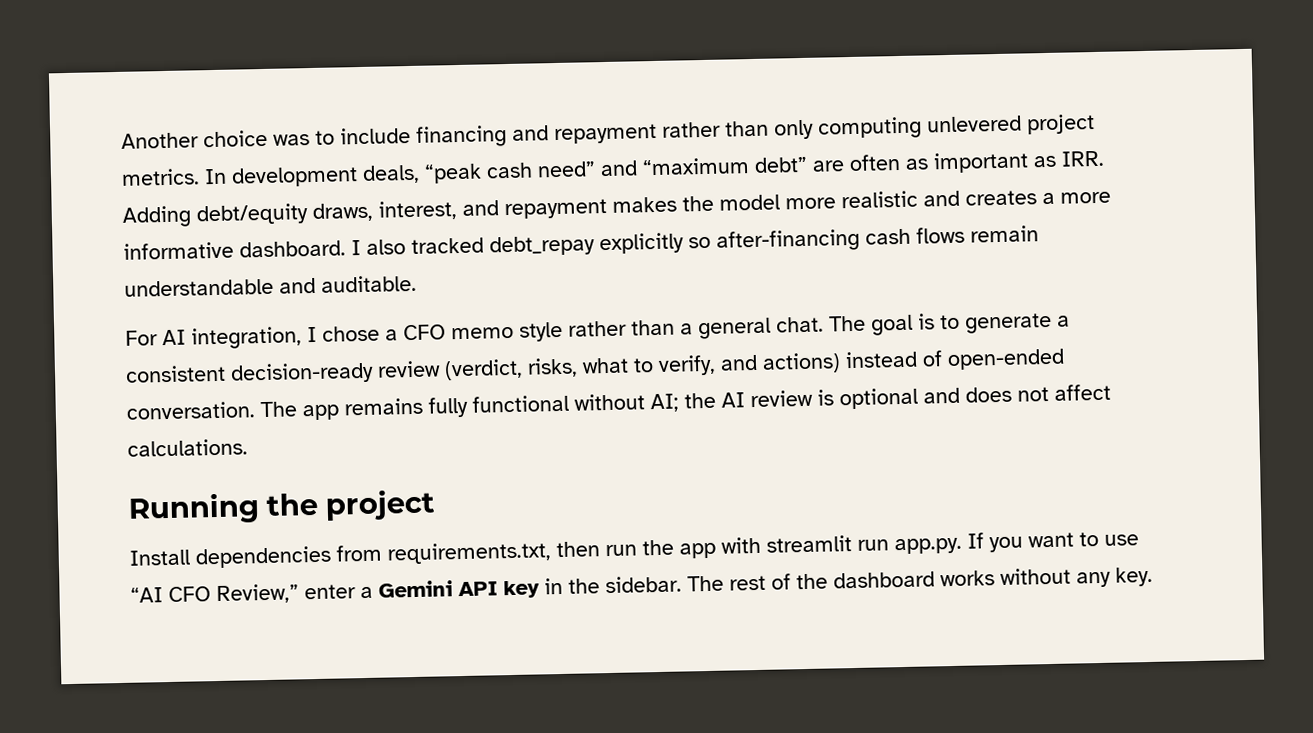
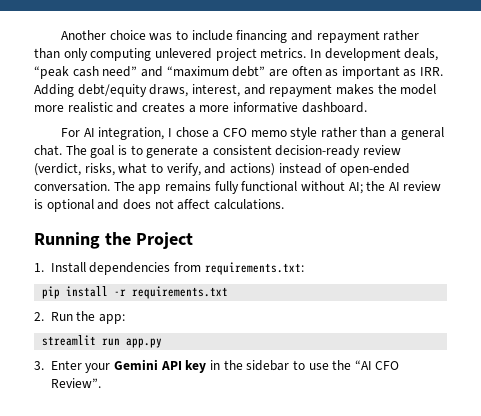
- I also tracked debt_repay explicitly so after-financing cash flows remain understandable and auditable.
- Running the project
- Install dependencies from requirements.txt, then run the app with streamlit run app.py. If you want to use “AI CFO Review,” enter a Gemini API key in the sidebar. The rest of the dashboard works without any key.
+ Running the Project
+ 1. Install dependencies from requirements.txt:
+ pip install -r requirements.txt
+ 2. Run the app:
+ streamlit run app.py
+ 3. Enter your Gemini API key in the sidebar to use the “AI CFO Review”.

